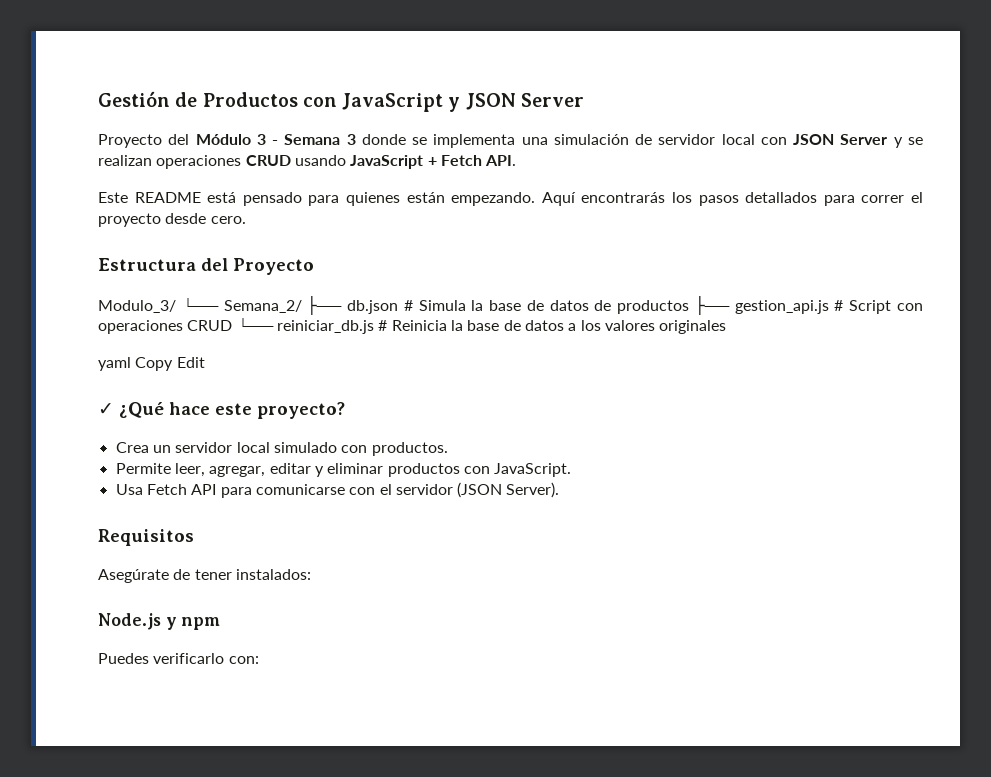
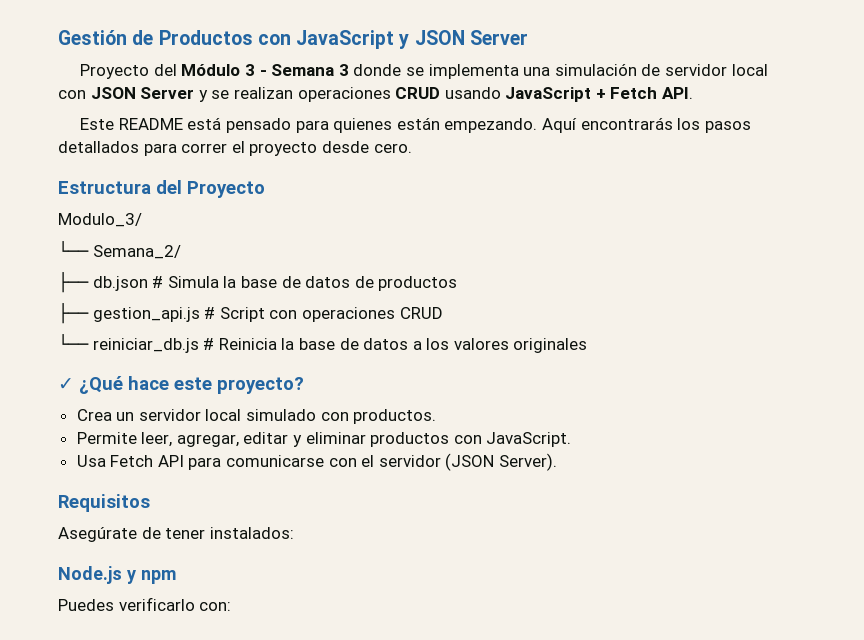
- Modulo_3/ └── Semana_2/ ├── db.json # Simula la base de datos de productos ├── gestion_api.js # Script con operaciones CRUD └── reiniciar_db.js # Reinicia la base de datos a los valores originales
+ Modulo_3/
+ └── Semana_2/
+ ├── db.json # Simula la base de datos de productos
+ ├── gestion_api.js # Script con operaciones CRUD
+ └── reiniciar_db.js # Reinicia la base de datos a los valores originales
- yaml Copy Edit

